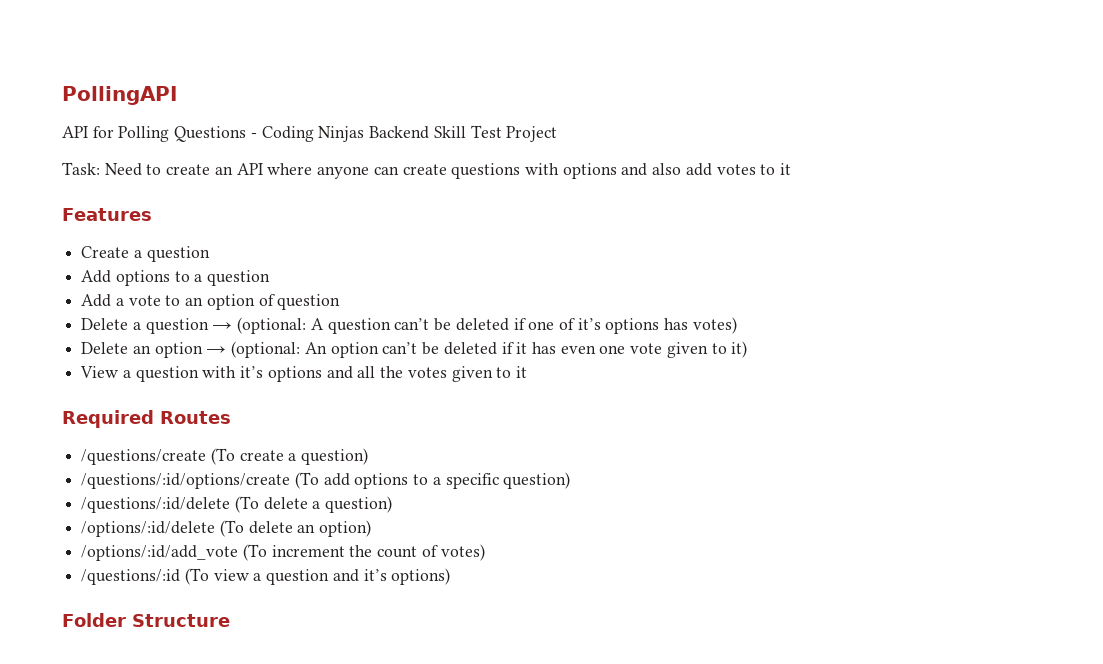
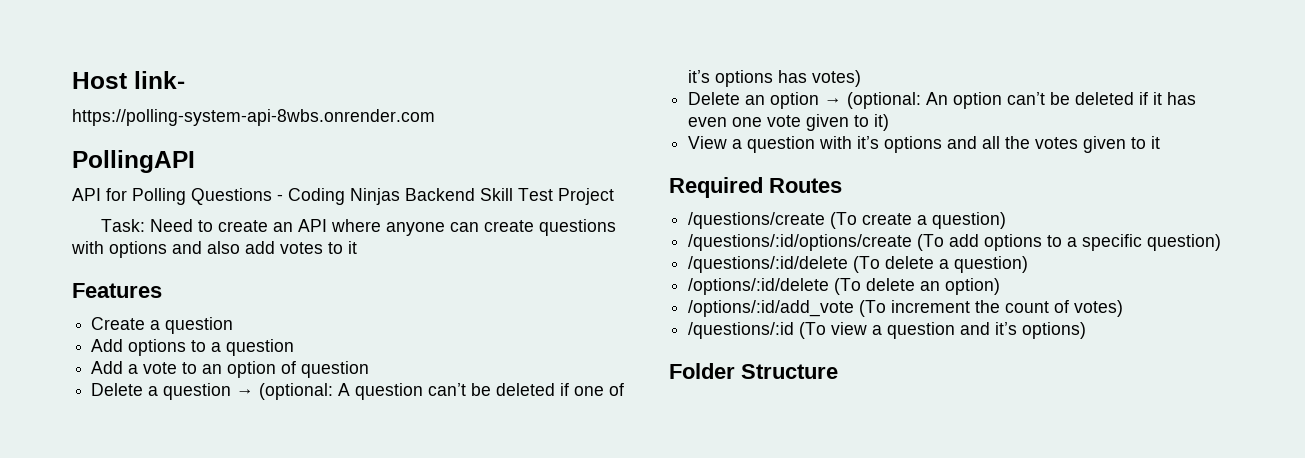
+ Host link-
+ https://polling-system-api-8wbs.onrender.com

